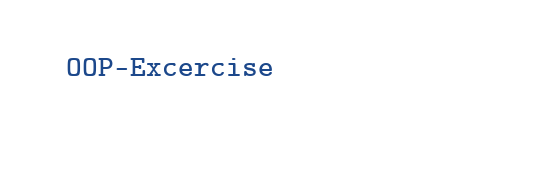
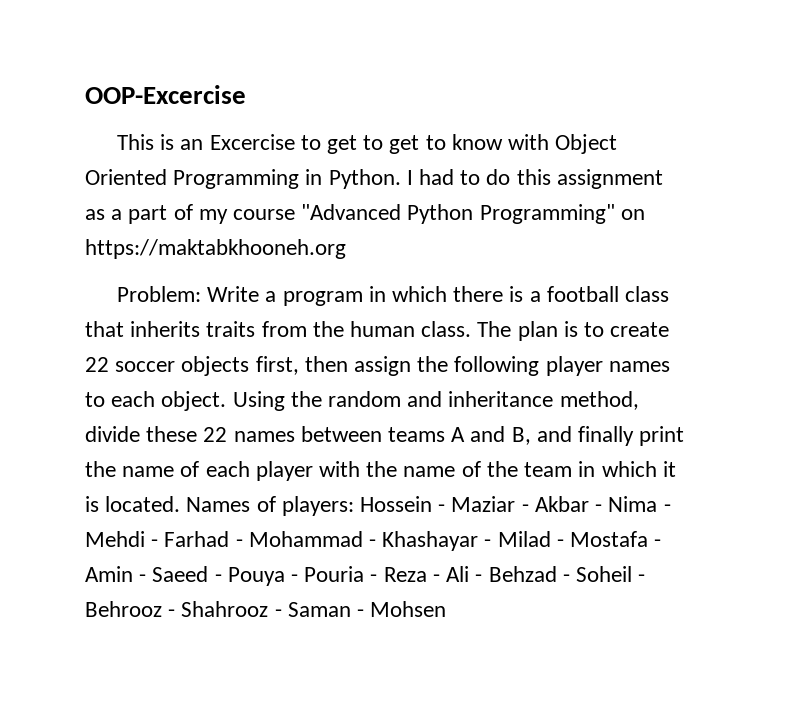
+ This is an Excercise to get to get to know with Object Oriented Programming in Python. I had to do this assignment as a part of my course "Advanced Python Programming" on https://maktabkhooneh.org
+ Problem: Write a program in which there is a football class that inherits traits from the human class. The plan is to create 22 soccer objects first, then assign the following player names to each object. Using the random and inheritance method, divide these 22 names between teams A and B, and finally print the name of each player with the name of the team in which it is located. Names of players: Hossein - Maziar - Akbar - Nima - Mehdi - Farhad - Mohammad - Khashayar - Milad - Mostafa - Amin - Saeed - Pouya - Pouria - Reza - Ali - Behzad - Soheil - Behrooz - Shahrooz - Saman - Mohsen

